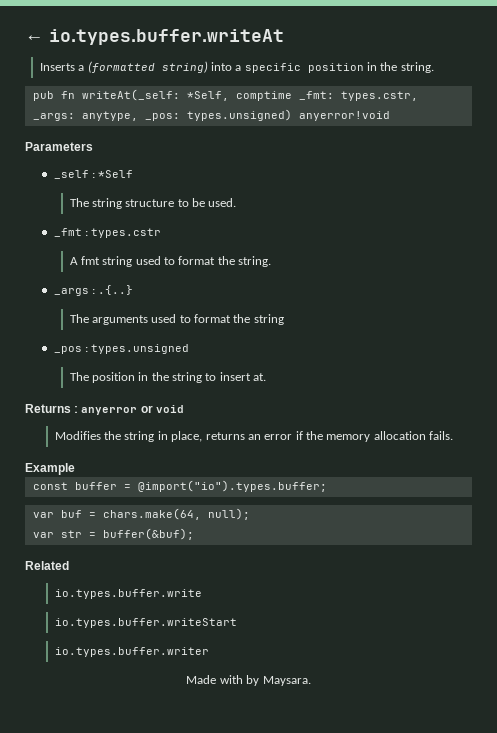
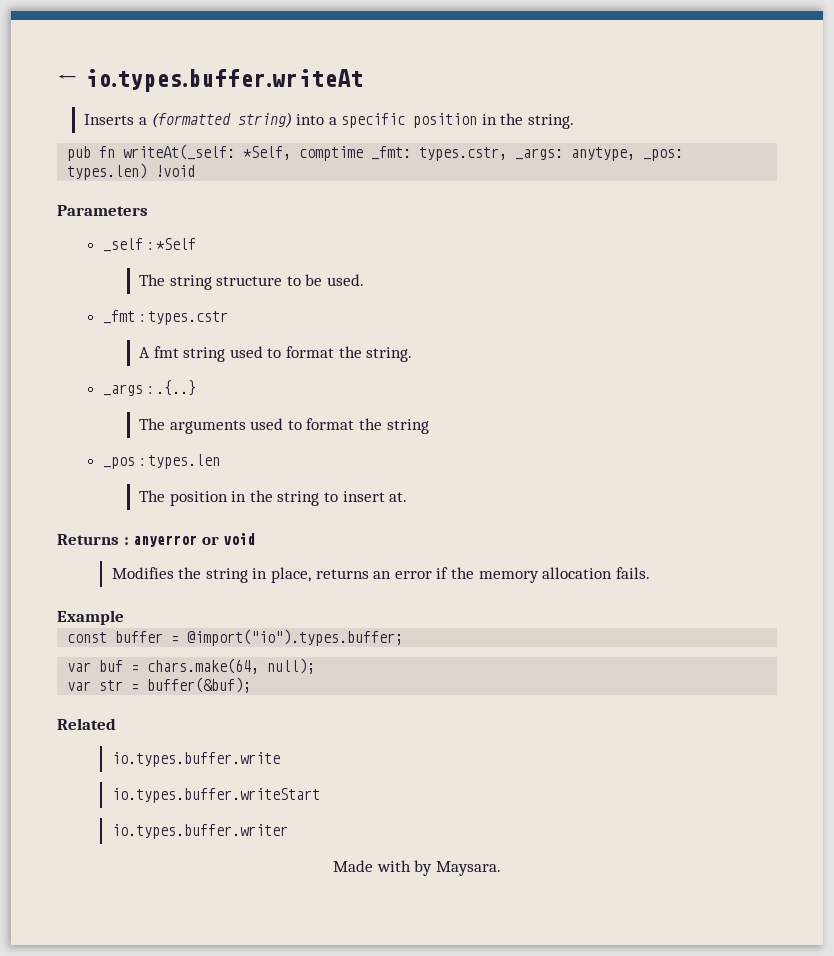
- pub fn writeAt(_self: *Self, comptime _fmt: types.cstr, _args: anytype, _pos: types.unsigned) anyerror!void
+ pub fn writeAt(_self: *Self, comptime _fmt: types.cstr, _args: anytype, _pos: types.len) !void
- _pos : types.unsigned
+ _pos : types.len

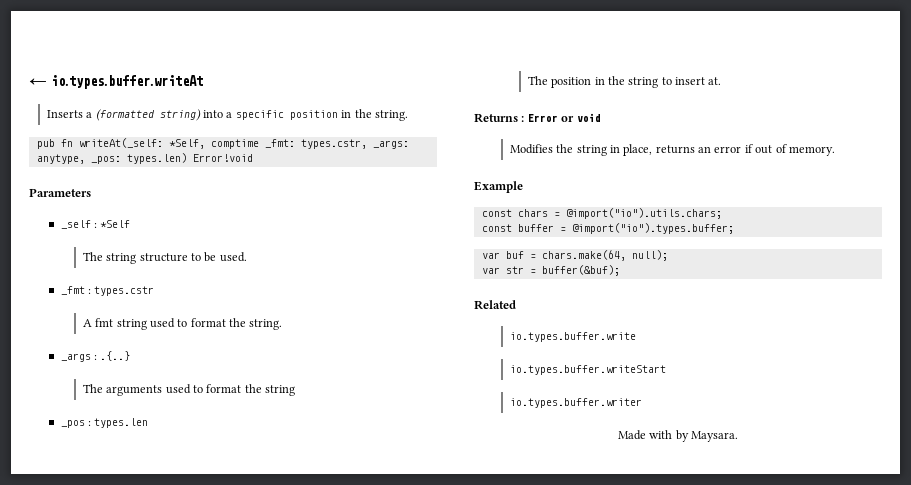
- pub fn writeAt(_self: *Self, comptime _fmt: types.cstr, _args: anytype, _pos: types.len) !void
+ pub fn writeAt(_self: *Self, comptime _fmt: types.cstr, _args: anytype, _pos: types.len) Error!void
- Returns : anyerror or void
+ Returns : Error or void
- Modifies the string in place, returns an error if the memory allocation fails.
+ Modifies the string in place, returns an error if out of memory.
  Example
+ const chars = @import("io").utils.chars;

